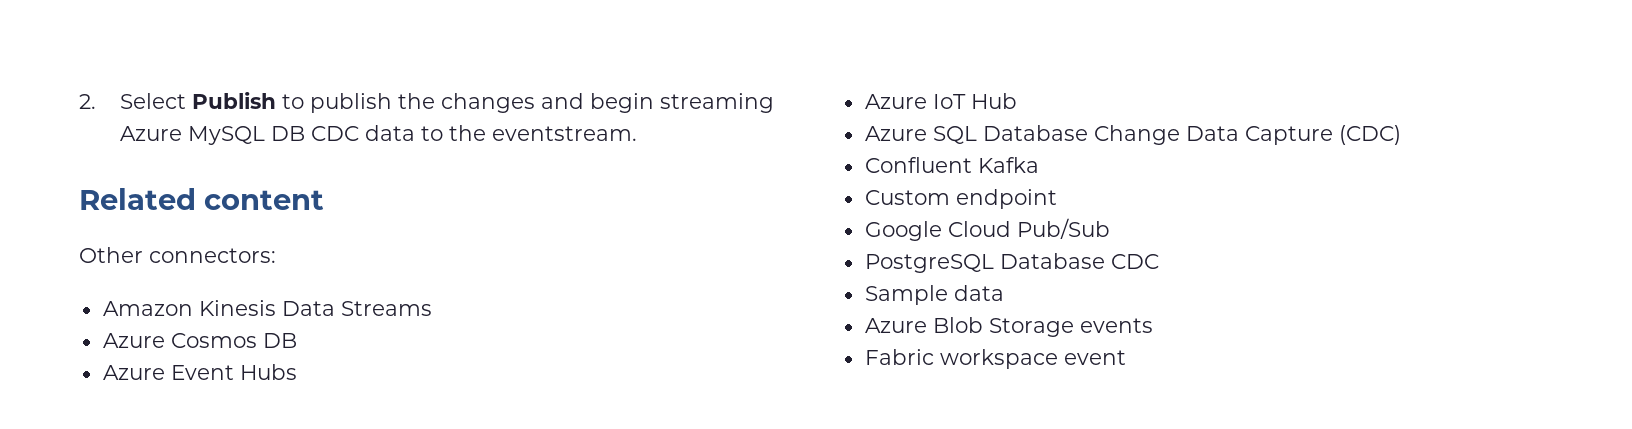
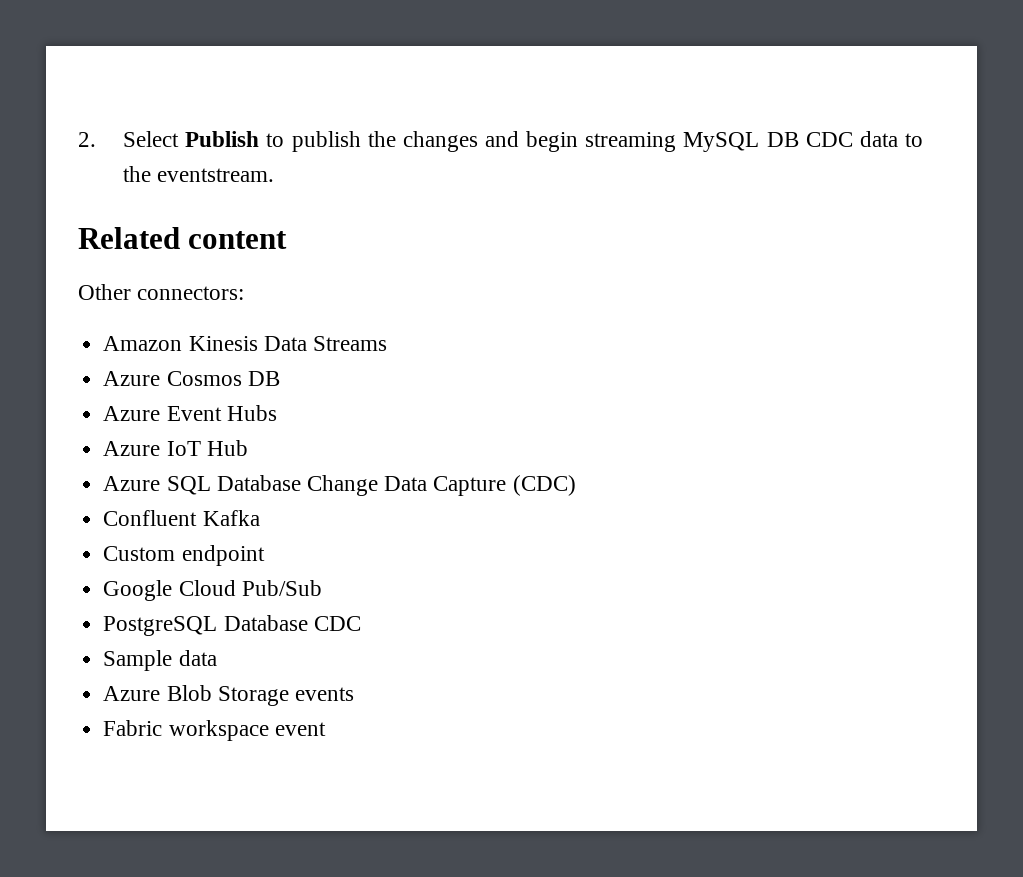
- 2. Select Publish to publish the changes and begin streaming Azure MySQL DB CDC data to the eventstream.
+ 2. Select Publish to publish the changes and begin streaming MySQL DB CDC data to the eventstream.

